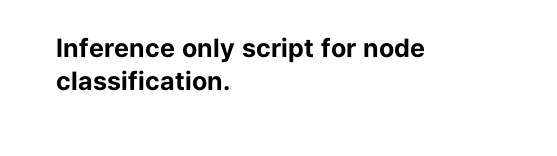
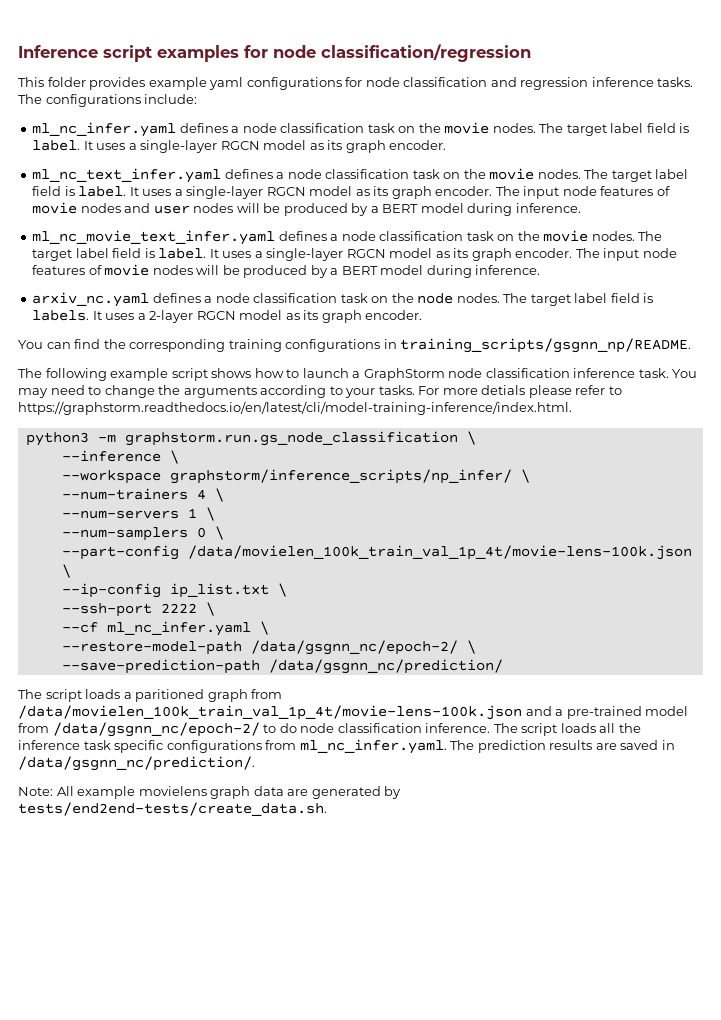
- Inference only script for node classification.
+ Inference script examples for node classification/regression
+ This folder provides example yaml configurations for node classification and regression inference tasks. The configurations include:
+ ml_nc_infer.yaml defines a node classification task on the movie nodes. The target label field is label. It uses a single-layer RGCN model as its graph encoder.
+ ml_nc_text_infer.yaml defines a node classification task on the movie nodes. The target label field is label. It uses a single-layer RGCN model as its graph encoder. The input node features of movie nodes and user nodes will be produced by a BERT model during inference.
+ ml_nc_movie_text_infer.yaml defines a node classification task on the movie nodes. The target label field is label. It uses a single-layer RGCN model as its graph encoder. The input node features of movie nodes will be produced by a BERT model during inference.
+ arxiv_nc.yaml defines a node classification task on the node nodes. The target label field is labels. It uses a 2-layer RGCN model as its graph encoder.
+ You can find the corresponding training configurations in training_scripts/gsgnn_np/README.
+ The following example script shows how to launch a GraphStorm node classification inference task. You may need to change the arguments according to your tasks. For more detials please refer to https://graphstorm.readthedocs.io/en/latest/cli/model-training-inference/index.html.
+ python3 -m graphstorm.run.gs_node_classification \
+ --inference \
+ --workspace graphstorm/inference_scripts/np_infer/ \
+ --num-trainers 4 \
+ --num-servers 1 \
+ --num-samplers 0 \
+ --part-config /data/movielen_100k_train_val_1p_4t/movie-lens-100k.json \
+ --ip-config ip_list.txt \
+ --ssh-port 2222 \
+ --cf ml_nc_infer.yaml \
+ --restore-model-path /data/gsgnn_nc/epoch-2/ \
+ --save-prediction-path /data/gsgnn_nc/prediction/
+ The script loads a paritioned graph from /data/movielen_100k_train_val_1p_4t/movie-lens-100k.json and a pre-trained model from /data/gsgnn_nc/epoch-2/ to do node classification inference. The script loads all the inference task specific configurations from ml_nc_infer.yaml. The prediction results are saved in /data/gsgnn_nc/prediction/.
+ Note: All example movielens graph data are generated by tests/end2end-tests/create_data.sh.

